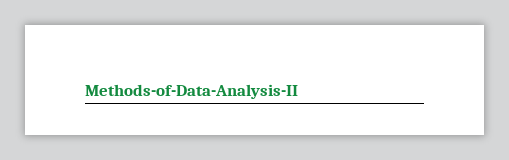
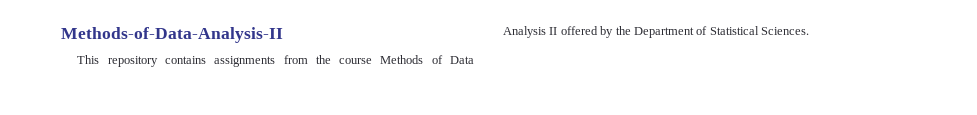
+ This repository contains assignments from the course Methods of Data Analysis II offered by the Department of Statistical Sciences.

